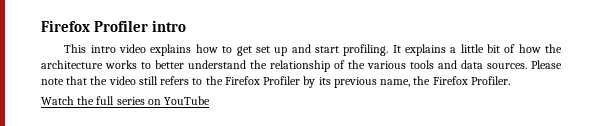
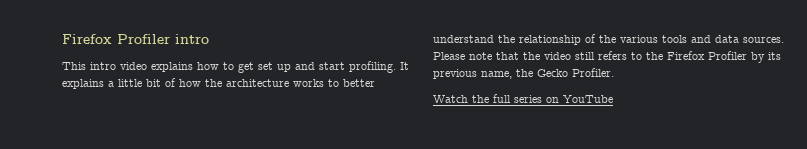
- Please note that the video still refers to the Firefox Profiler by its previous name, the Firefox Profiler.
+ Please note that the video still refers to the Firefox Profiler by its previous name, the Gecko Profiler.

